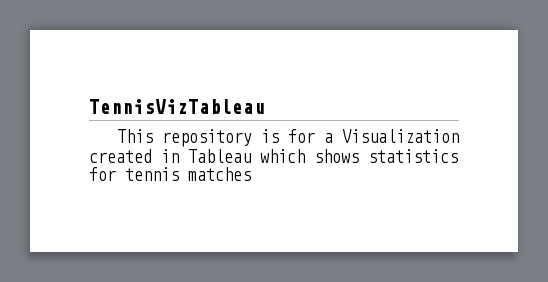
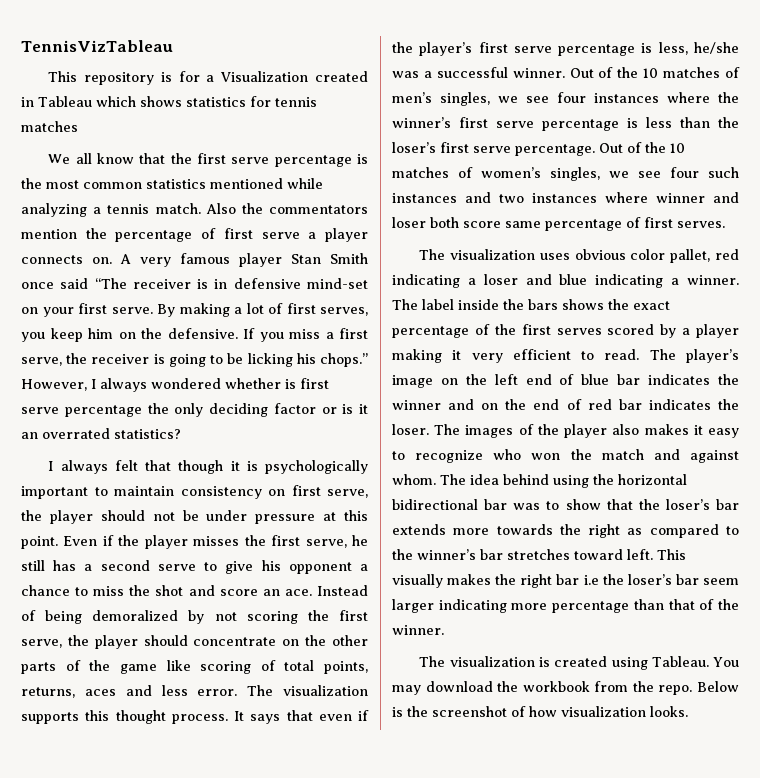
+ We all know that the first serve percentage is the most common statistics mentioned while analyzing a tennis match. Also the commentators mention the percentage of first serve a player connects on. A very famous player Stan Smith once said “The receiver is in defensive mind-set on your first serve. By making a lot of first serves, you keep him on the defensive. If you miss a first serve, the receiver is going to be licking his chops.” However, I always wondered whether is first serve percentage the only deciding factor or is it an overrated statistics?
+ I always felt that though it is psychologically important to maintain consistency on first serve, the player should not be under pressure at this point. Even if the player misses the first serve, he still has a second serve to give his opponent a chance to miss the shot and score an ace. Instead of being demoralized by not scoring the first serve, the player should concentrate on the other parts of the game like scoring of total points, returns, aces and less error. The visualization supports this thought process. It says that even if the player’s first serve percentage is less, he/she was a successful winner. Out of the 10 matches of men’s singles, we see four instances where the winner’s first serve percentage is less than the loser’s first serve percentage. Out of the 10 matches of women’s singles, we see four such instances and two instances where winner and loser both score same percentage of first serves.
+ The visualization uses obvious color pallet, red indicating a loser and blue indicating a winner. The label inside the bars shows the exact percentage of the first serves scored by a player making it very efficient to read. The player’s image on the left end of blue bar indicates the winner and on the end of red bar indicates the loser. The images of the player also makes it easy to recognize who won the match and against whom. The idea behind using the horizontal bidirectional bar was to show that the loser’s bar extends more towards the right as compared to the winner’s bar stretches toward left. This visually makes the right bar i.e the loser’s bar seem larger indicating more percentage than that of the winner.
+ The visualization is created using Tableau. You may download the workbook from the repo. Below is the screenshot of how visualization looks.

